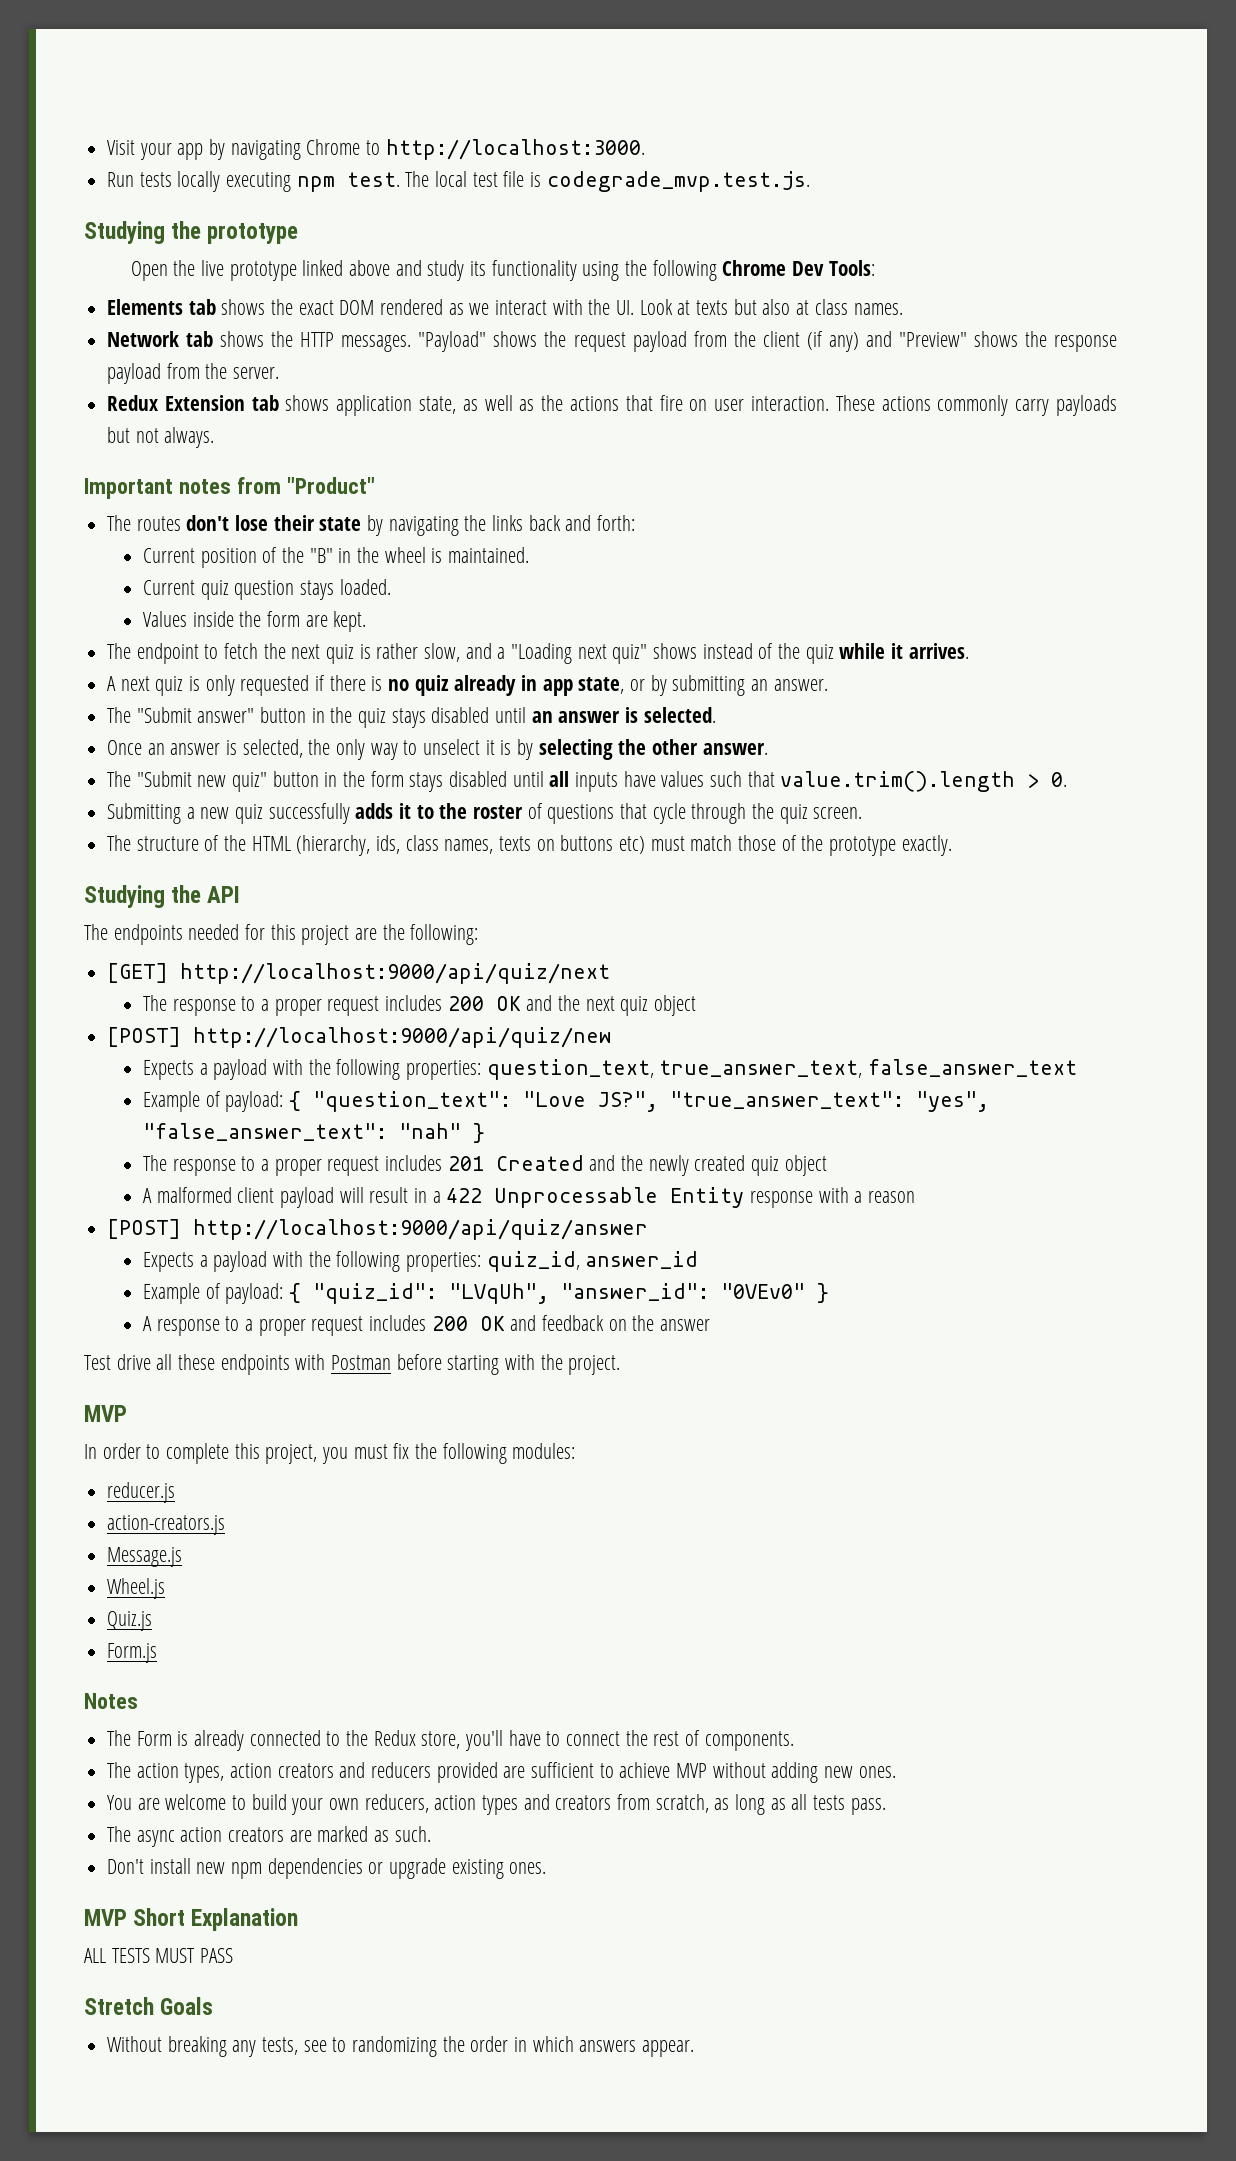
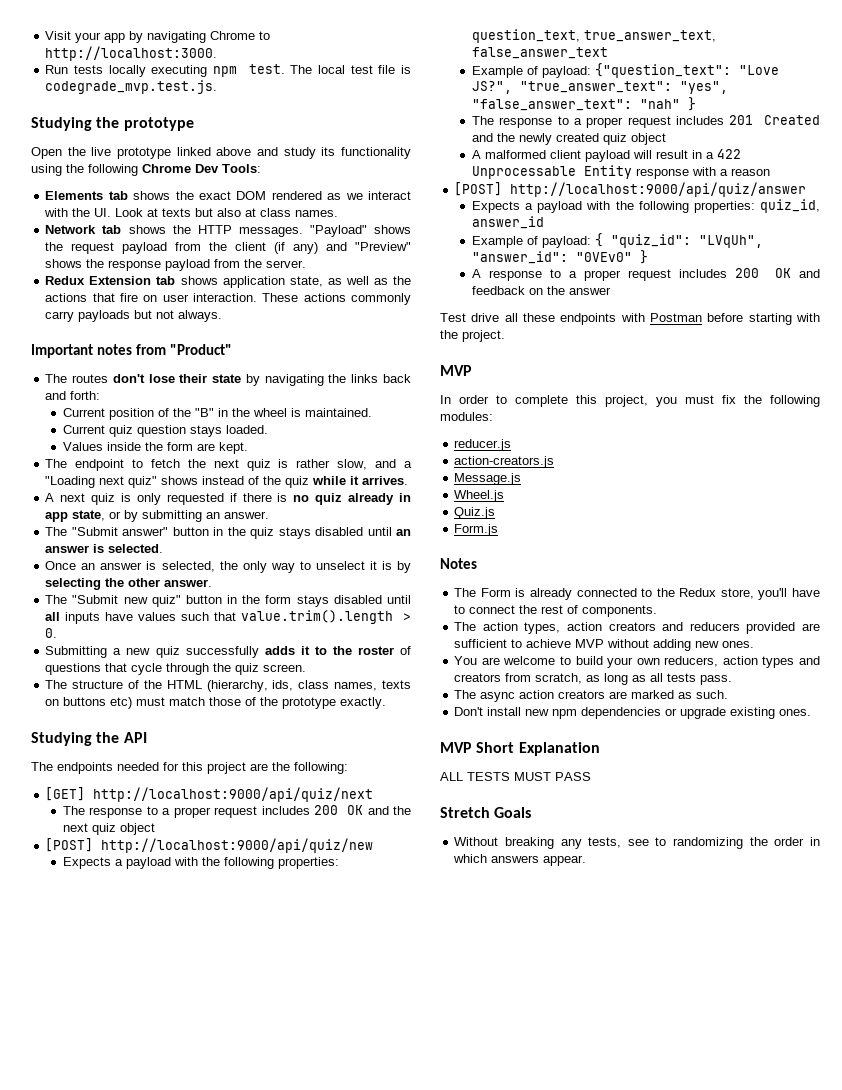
- Example of payload: { "question_text": "Love JS?", "true_answer_text": "yes", "false_answer_text": "nah" }
+ Example of payload: {"question_text": "Love JS?", "true_answer_text": "yes", "false_answer_text": "nah" }

